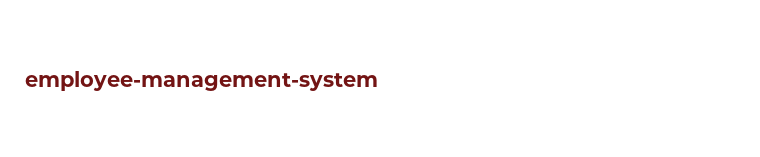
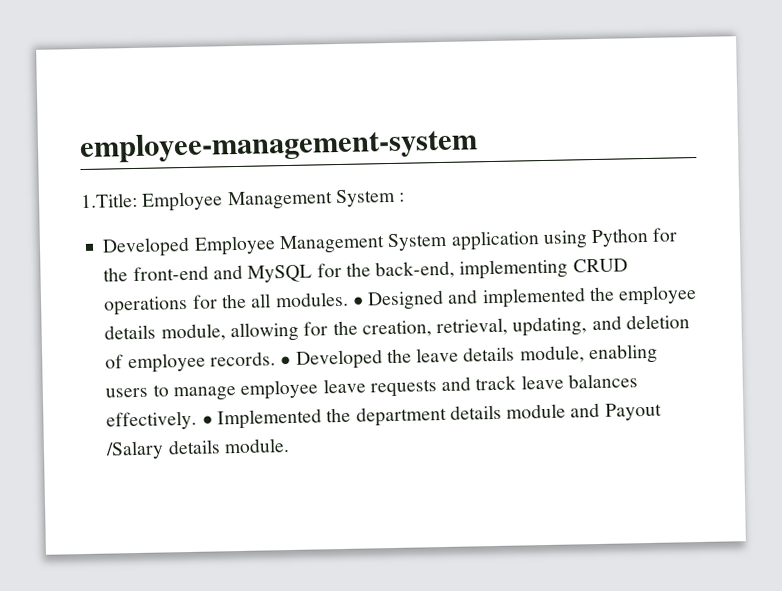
+ 1.Title: Employee Management System :
+ Developed Employee Management System application using Python for the front-end and MySQL for the back-end, implementing CRUD operations for the all modules. • Designed and implemented the employee details module, allowing for the creation, retrieval, updating, and deletion of employee records. • Developed the leave details module, enabling users to manage employee leave requests and track leave balances effectively. • Implemented the department details module and Payout /Salary details module.

